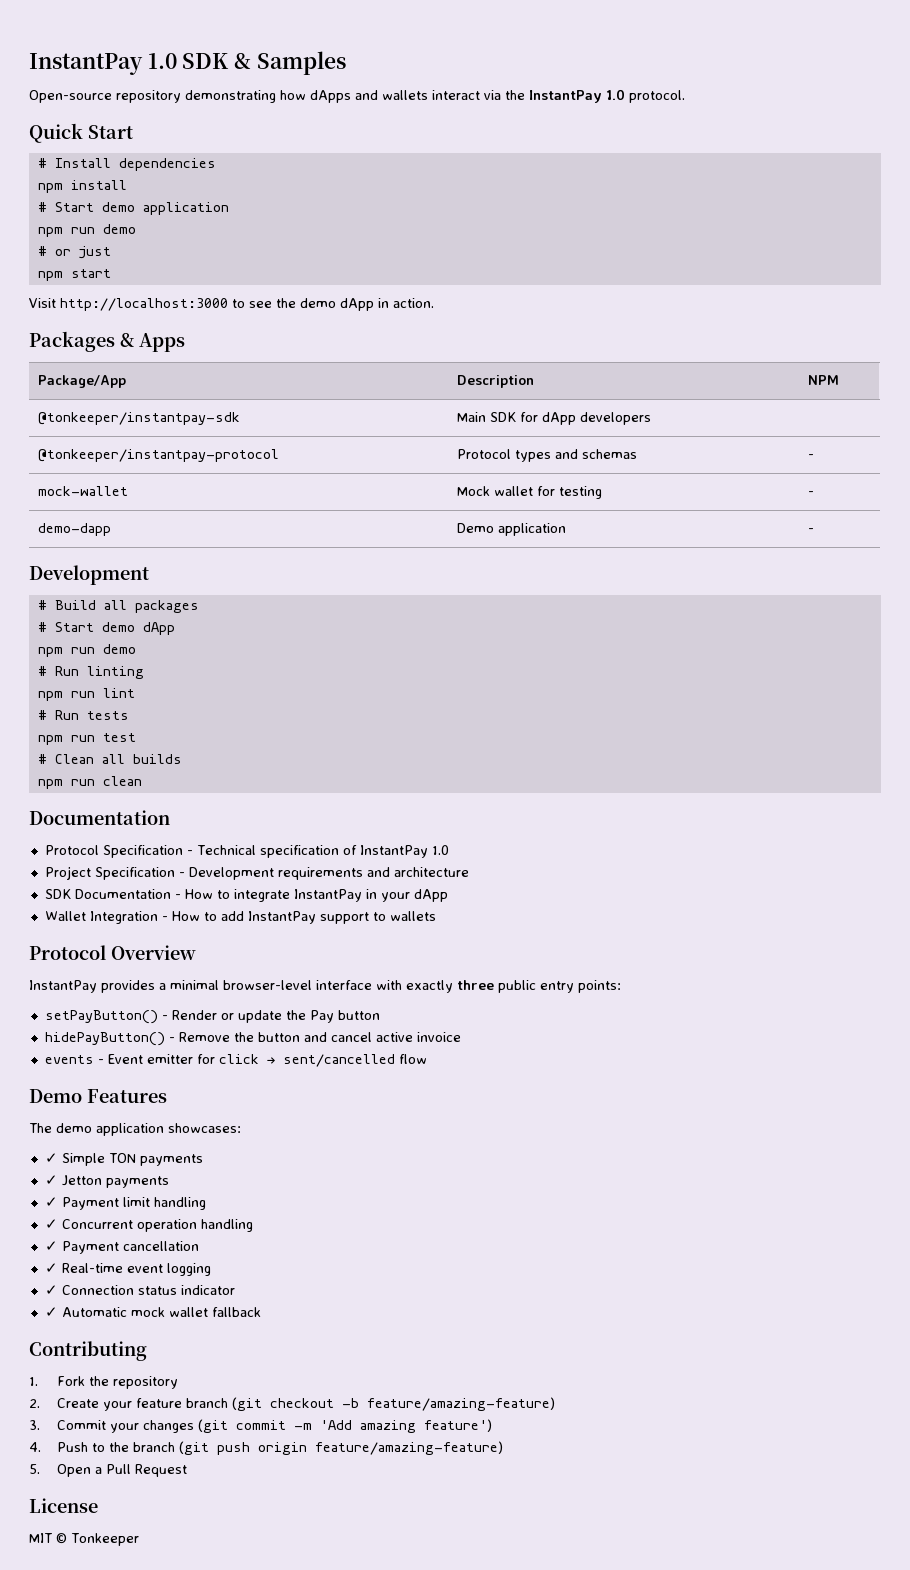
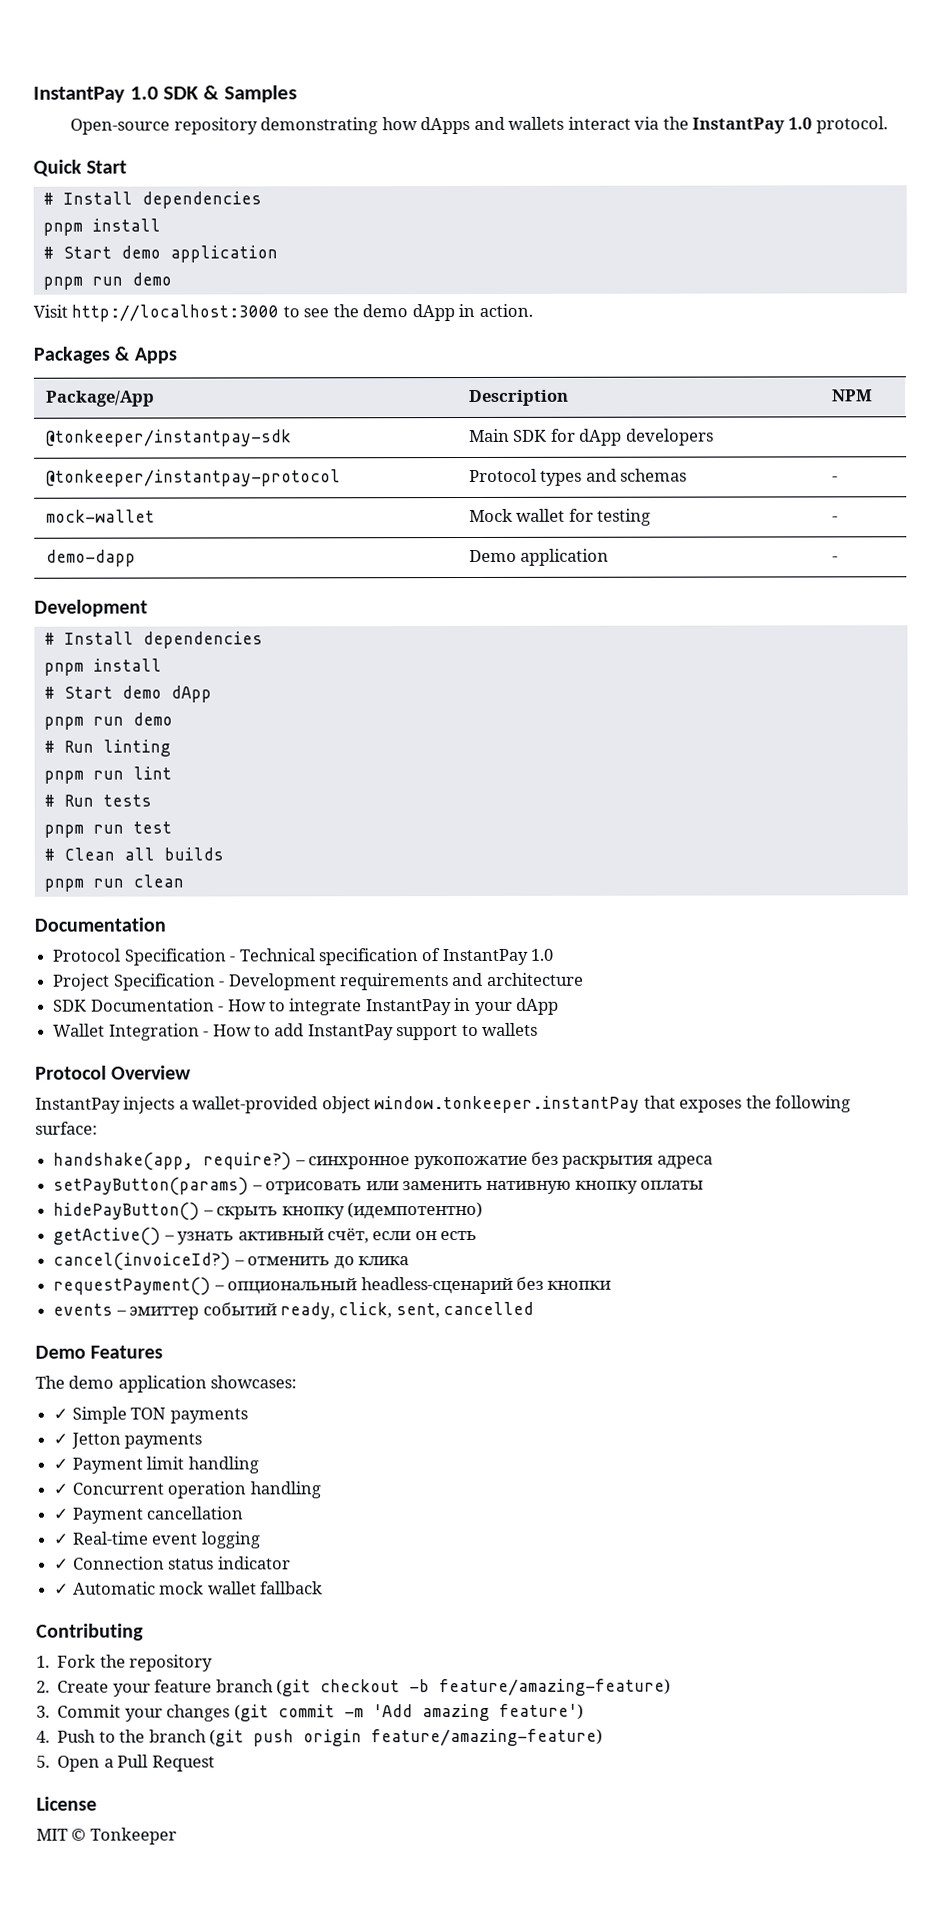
  Quick Start
  # Install dependencies
- npm install
+ pnpm install
  # Start demo application
- npm run demo
- # or just
- npm start
+ pnpm run demo
  demo-dapp | Demo application | -
  Development
- # Build all packages
+ # Install dependencies
+ pnpm install
  # Start demo dApp
- npm run demo
+ pnpm run demo
- npm run lint
+ pnpm run lint
- npm run test
+ pnpm run test
- npm run clean
+ pnpm run clean
- InstantPay provides a minimal browser-level interface with exactly three public entry points:
- setPayButton() - Render or update the Pay button
- hidePayButton() - Remove the button and cancel active invoice
- events - Event emitter for click → sent/cancelled flow
+ InstantPay injects a wallet‑provided object window.tonkeeper.instantPay that exposes the following surface:
+ handshake(app, require?) – синхронное рукопожатие без раскрытия адреса
+ setPayButton(params) – отрисовать или заменить нативную кнопку оплаты
+ hidePayButton() – скрыть кнопку (идемпотентно)
+ getActive() – узнать активный счёт, если он есть
+ cancel(invoiceId?) – отменить до клика
+ requestPayment() – опциональный headless‑сценарий без кнопки
+ events – эмиттер событий ready, click, sent, cancelled

